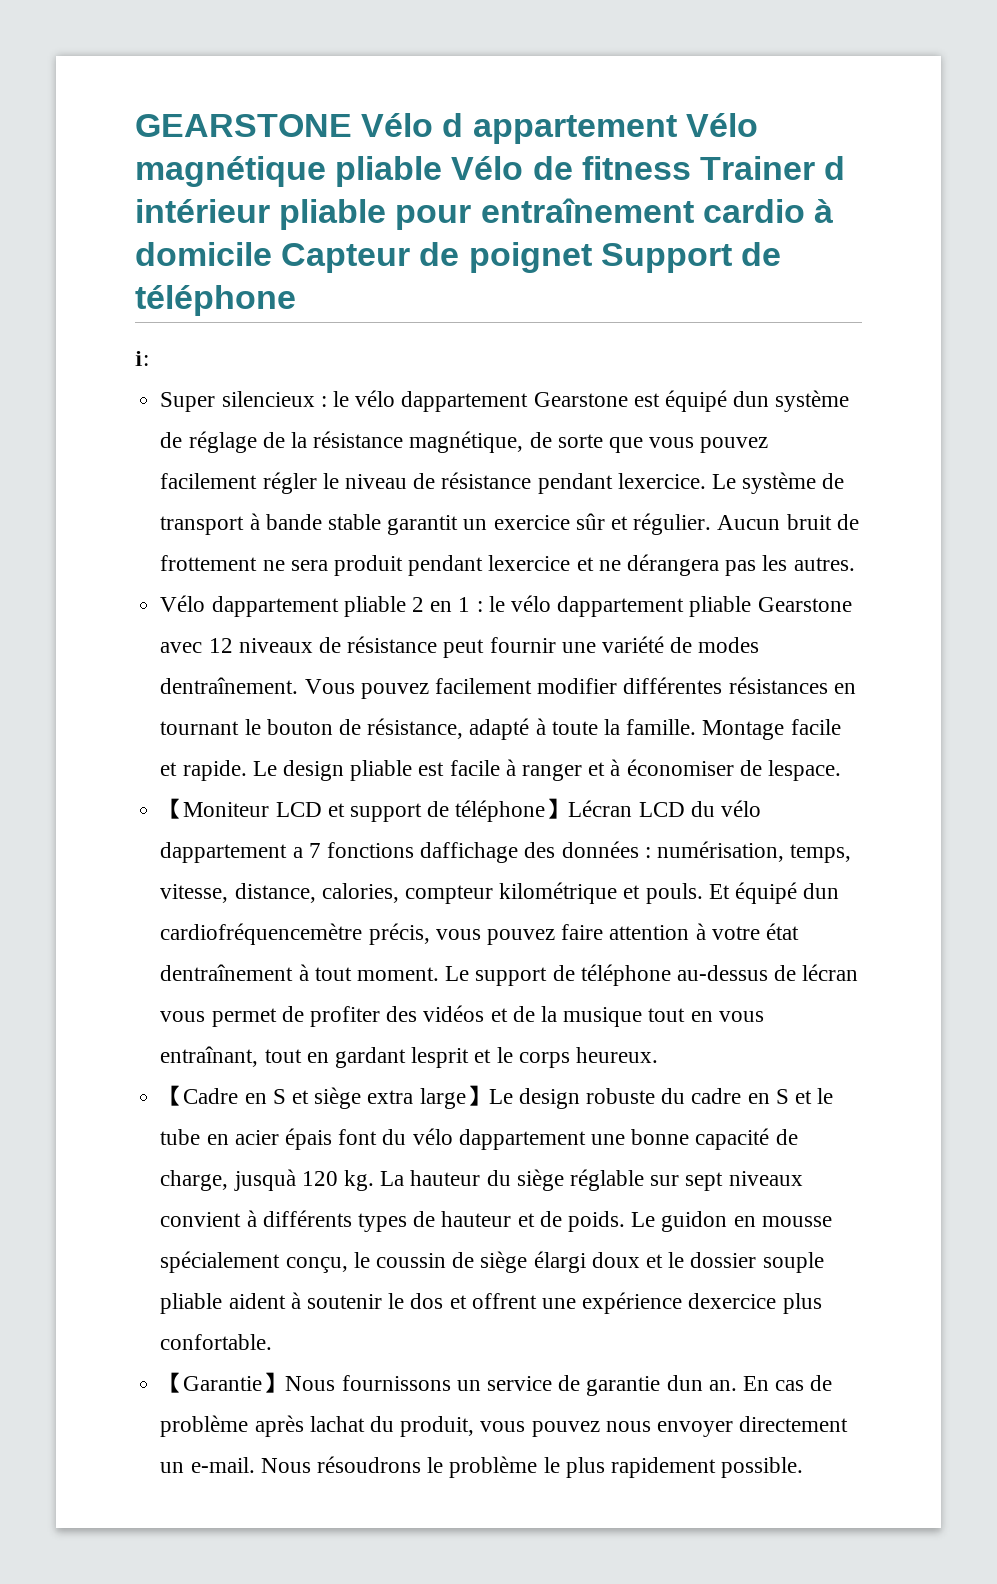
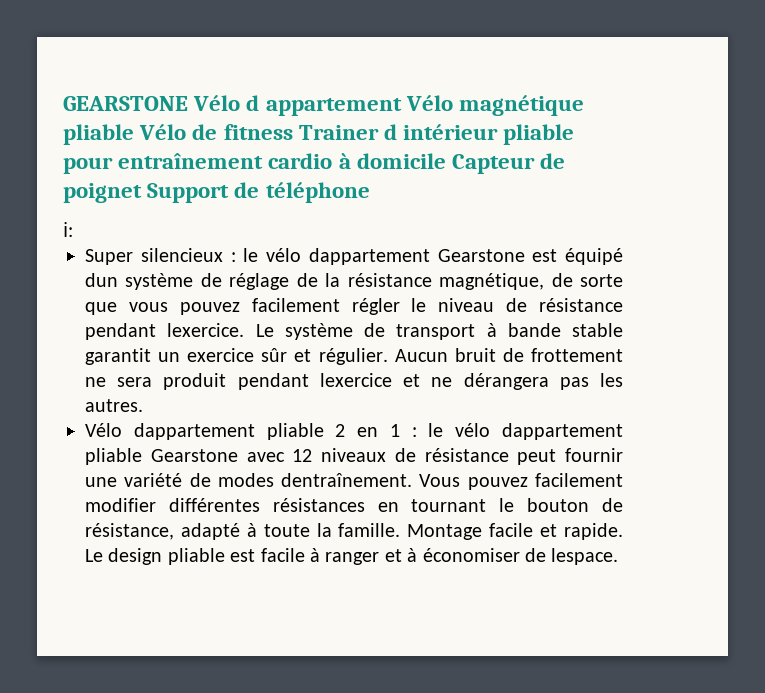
- 【Moniteur LCD et support de téléphone】Lécran LCD du vélo dappartement a 7 fonctions daffichage des données : numérisation, temps, vitesse, distance, calories, compteur kilométrique et pouls. Et équipé dun cardiofréquencemètre précis, vous pouvez faire attention à votre état dentraînement à tout moment. Le support de téléphone au-dessus de lécran vous permet de profiter des vidéos et de la musique tout en vous entraînant, tout en gardant lesprit et le corps heureux.
- 【Cadre en S et siège extra large】Le design robuste du cadre en S et le tube en acier épais font du vélo dappartement une bonne capacité de charge, jusquà 120 kg. La hauteur du siège réglable sur sept niveaux convient à différents types de hauteur et de poids. Le guidon en mousse spécialement conçu, le coussin de siège élargi doux et le dossier souple pliable aident à soutenir le dos et offrent une expérience dexercice plus confortable.
- 【Garantie】Nous fournissons un service de garantie dun an. En cas de problème après lachat du produit, vous pouvez nous envoyer directement un e-mail. Nous résoudrons le problème le plus rapidement possible.

